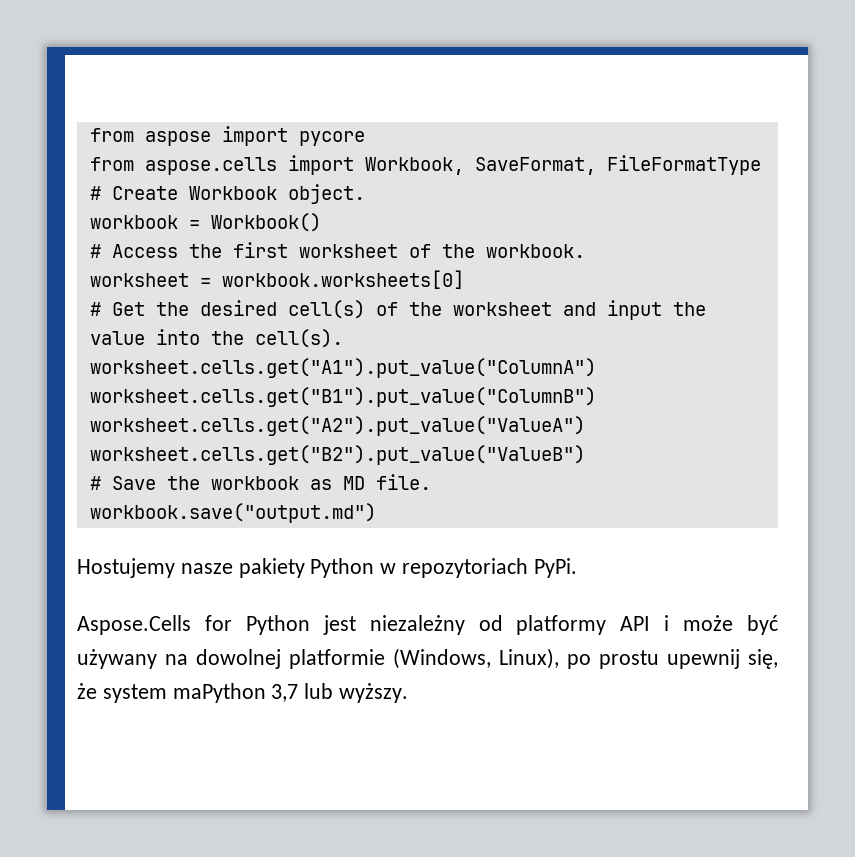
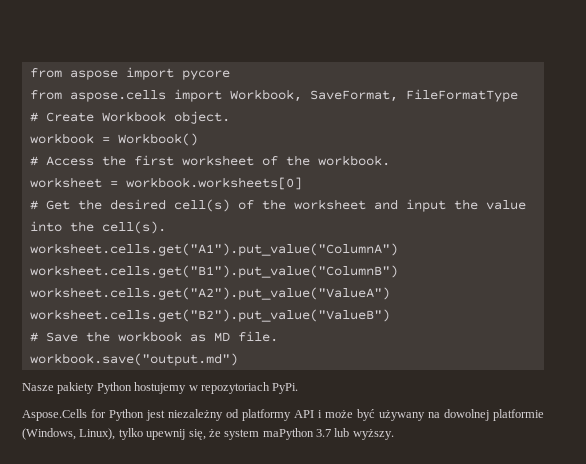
- Hostujemy nasze pakiety Python w repozytoriach PyPi.
+ Nasze pakiety Python hostujemy w repozytoriach PyPi.
- Aspose.Cells for Python jest niezależny od platformy API i może być używany na dowolnej platformie (Windows, Linux), po prostu upewnij się, że system maPython 3,7 lub wyższy.
+ Aspose.Cells for Python jest niezależny od platformy API i może być używany na dowolnej platformie (Windows, Linux), tylko upewnij się, że system maPython 3.7 lub wyższy.

